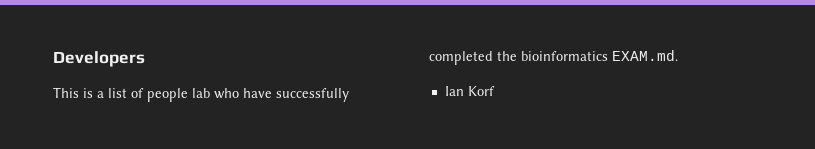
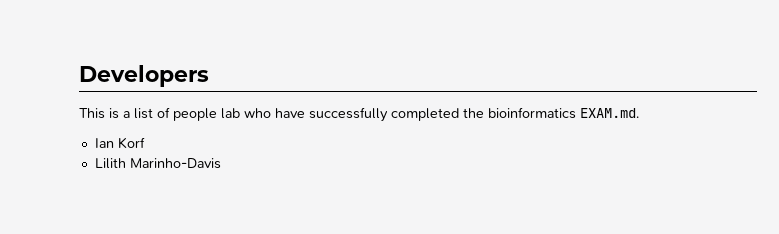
+ Lilith Marinho-Davis

